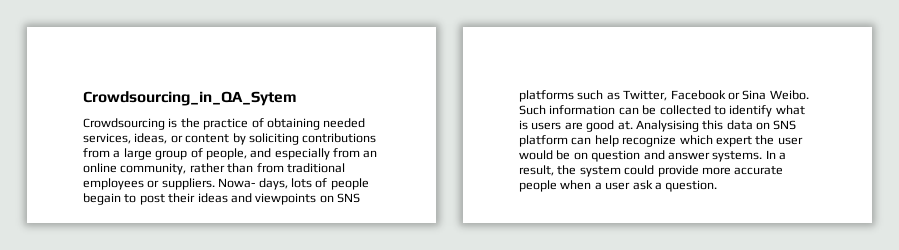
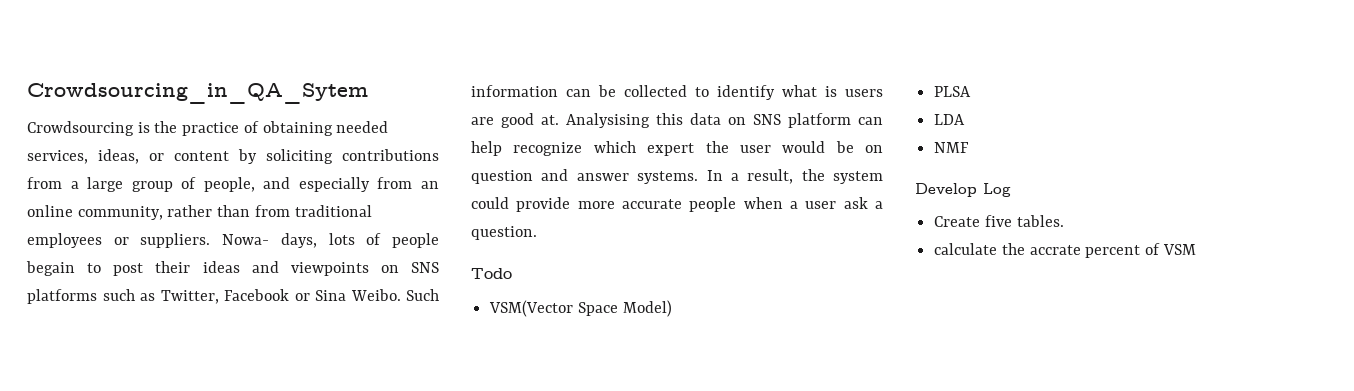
+ Todo
+ VSM(Vector Space Model)
+ PLSA
+ LDA
+ NMF
+ Develop Log
+ Create five tables.
+ calculate the accrate percent of VSM

